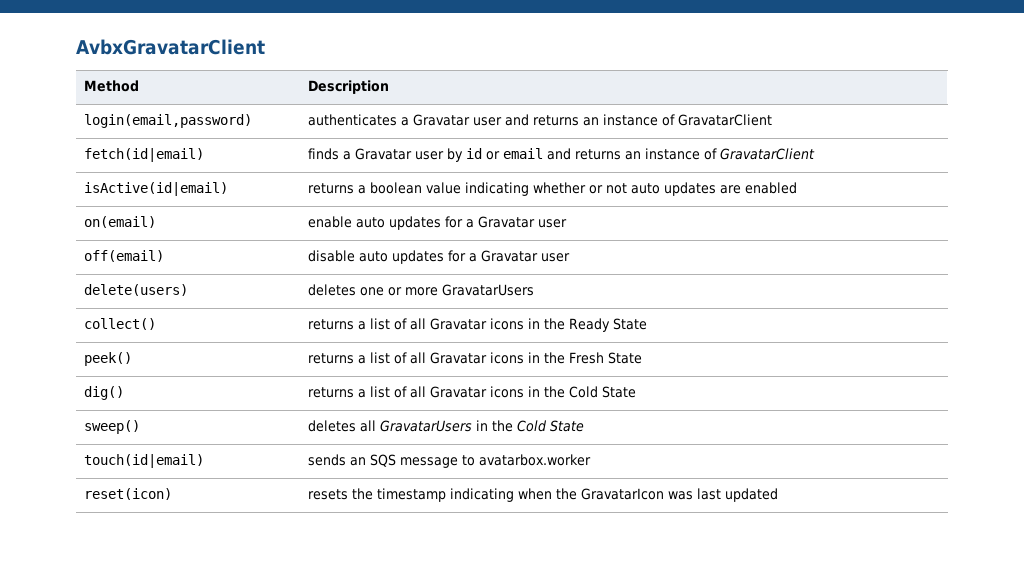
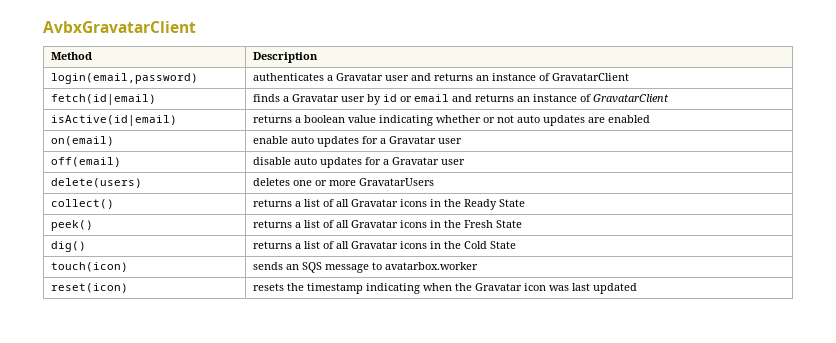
- sweep() | deletes all GravatarUsers in the Cold State
- touch(id|email) | sends an SQS message to avatarbox.worker
+ touch(icon) | sends an SQS message to avatarbox.worker
- reset(icon) | resets the timestamp indicating when the GravatarIcon was last updated
+ reset(icon) | resets the timestamp indicating when the Gravatar icon was last updated

